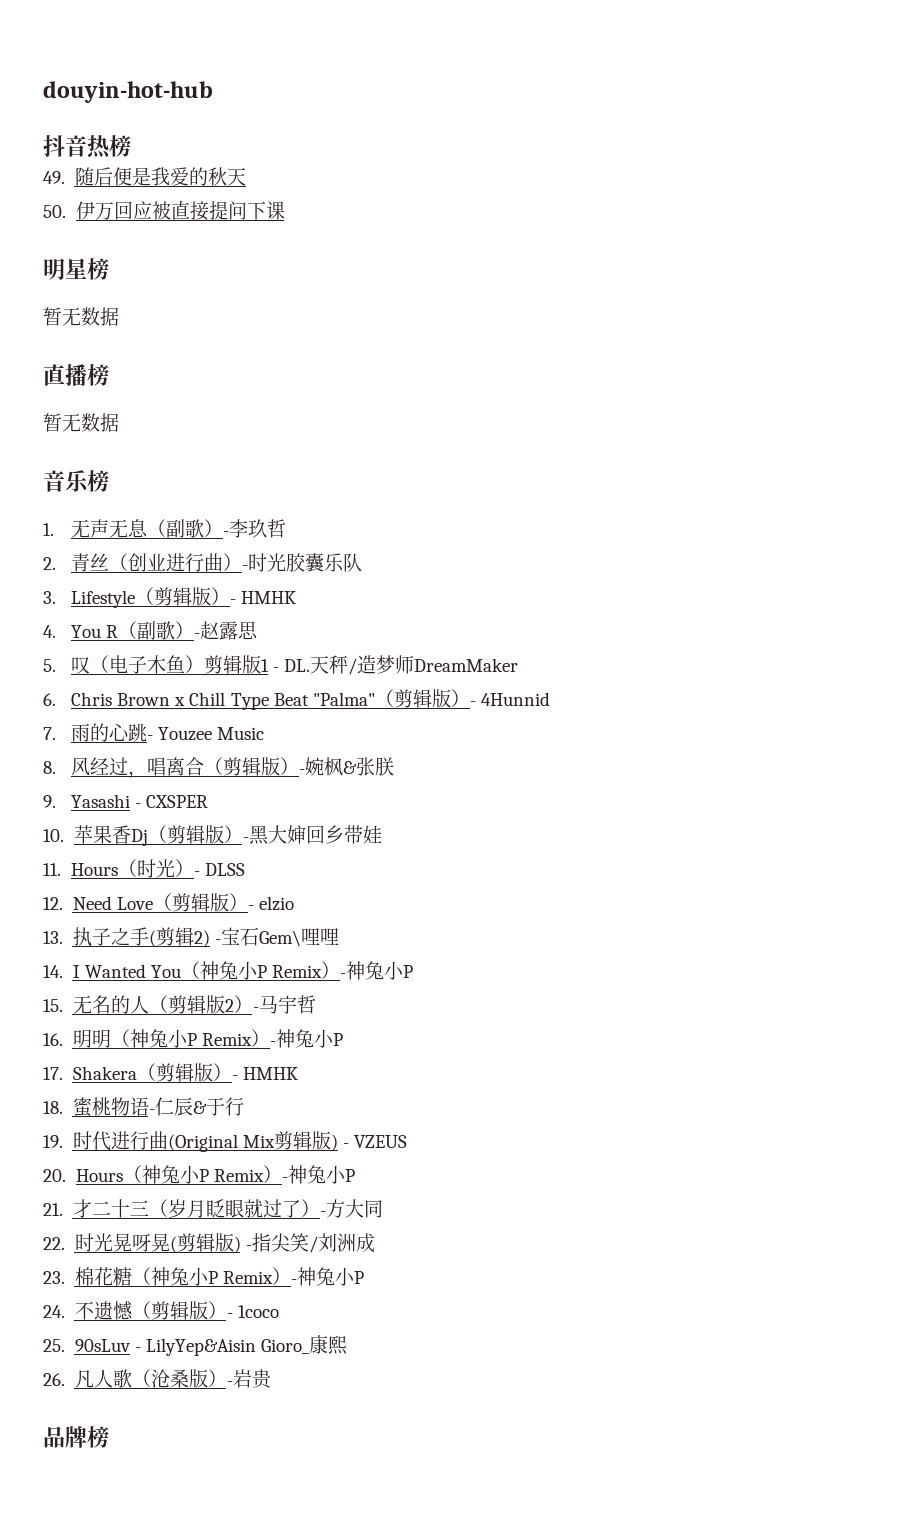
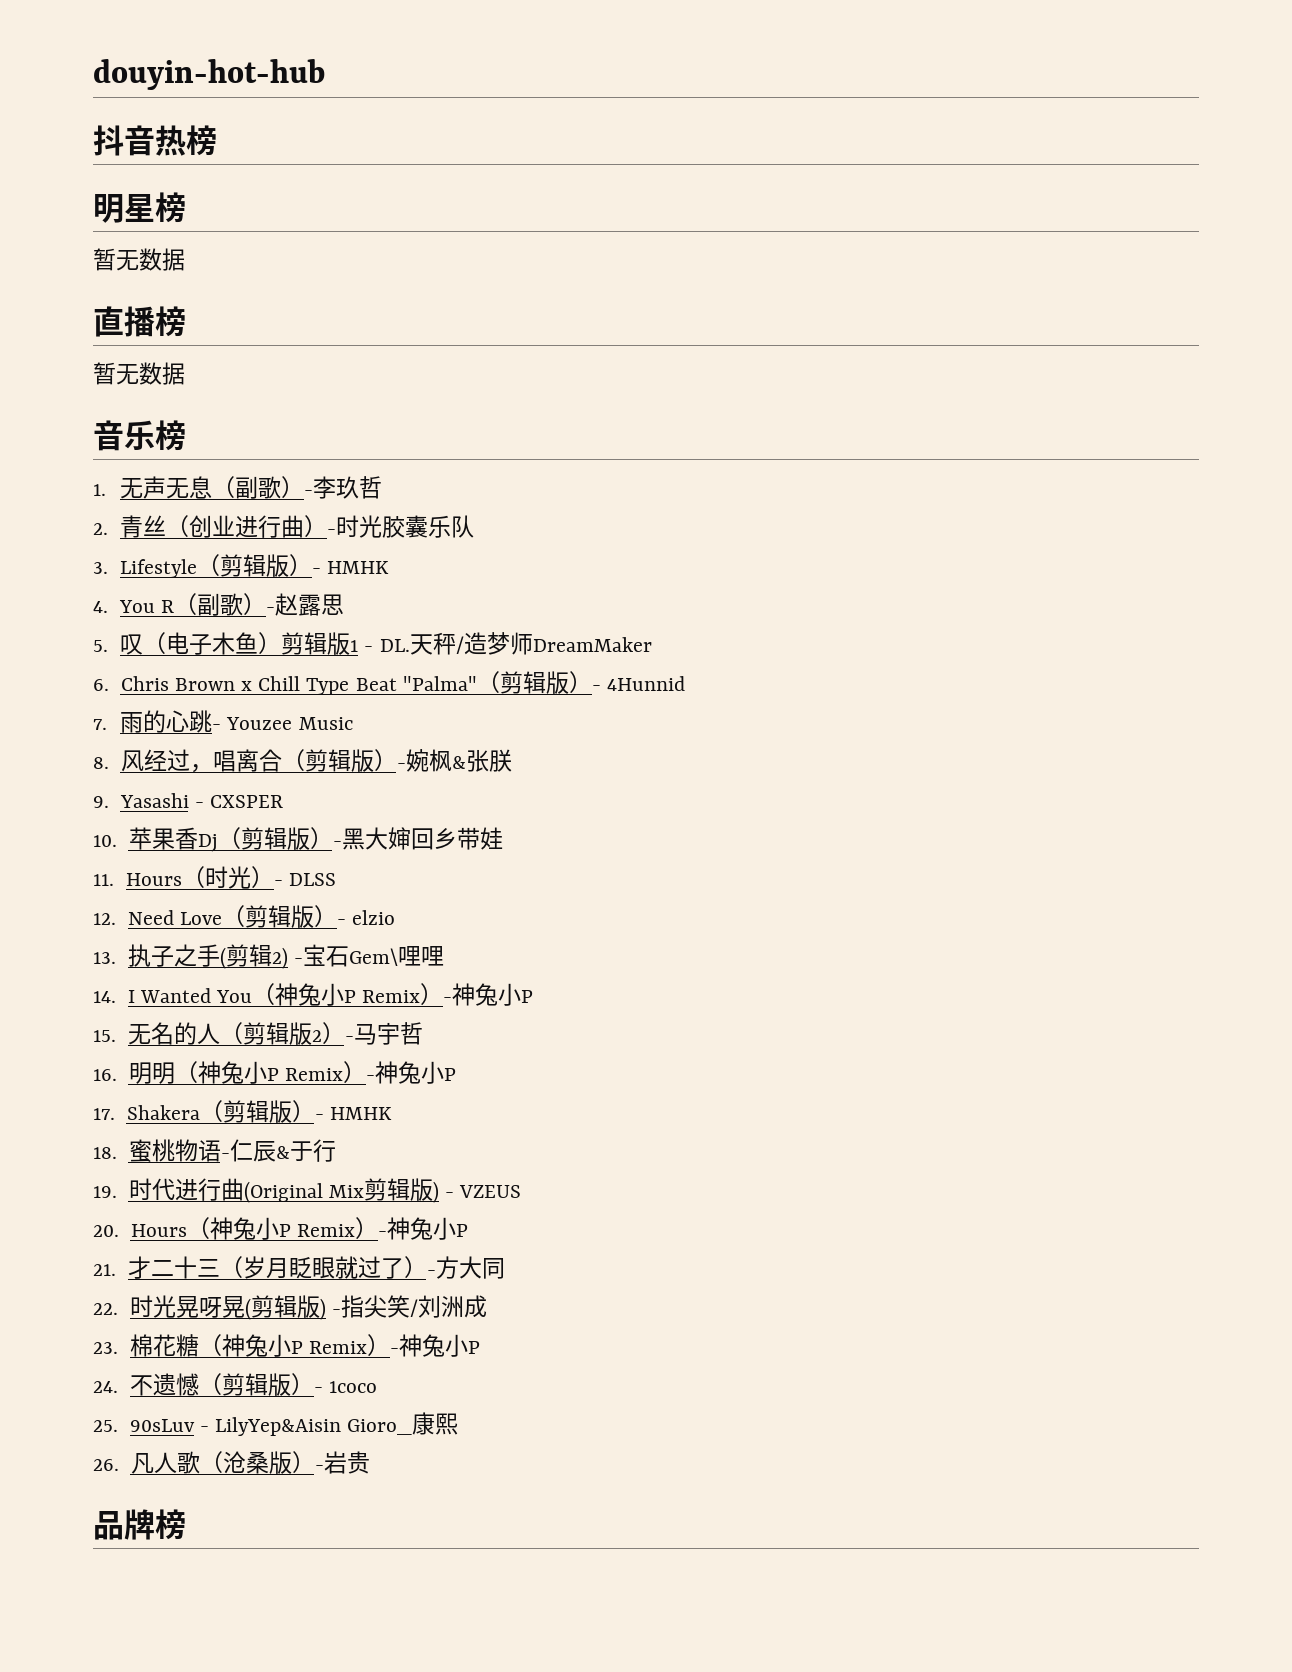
- 49.随后便是我爱的秋天
- 50.伊万回应被直接提问下课

